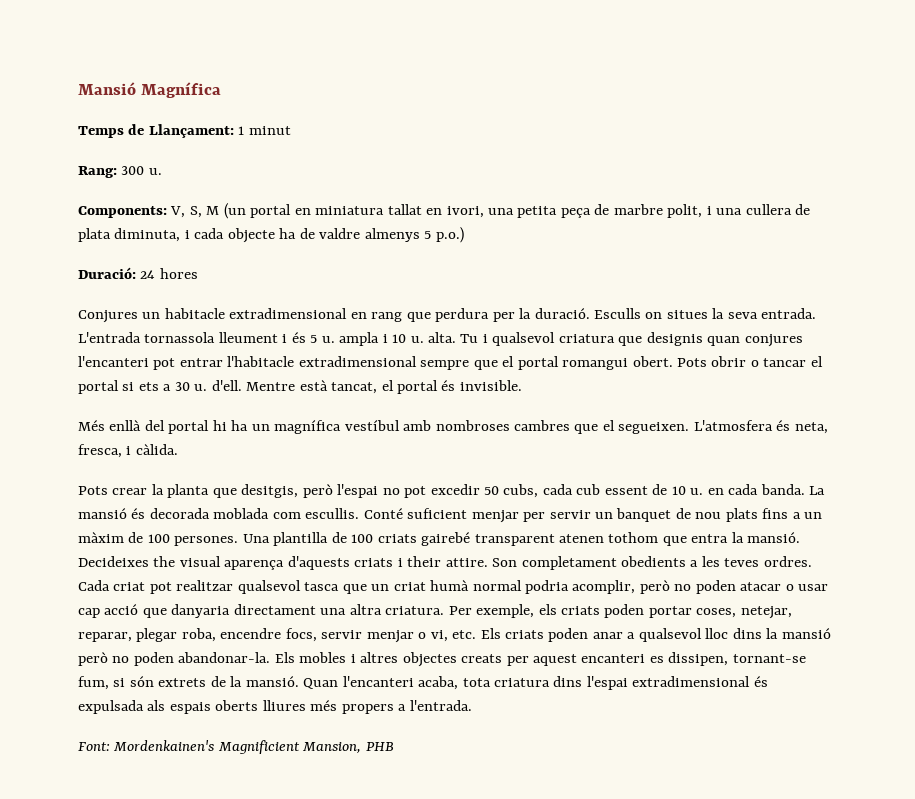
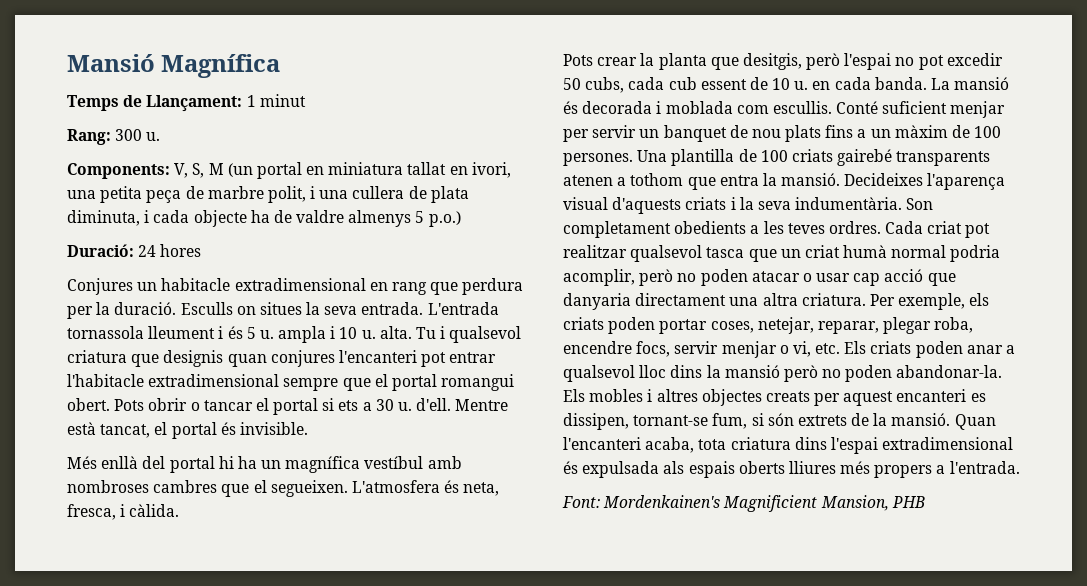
- La mansió és decorada moblada com escullis.
+ La mansió és decorada i moblada com escullis.
- Una plantilla de 100 criats gairebé transparent atenen tothom que entra la mansió.
+ Una plantilla de 100 criats gairebé transparents atenen a tothom que entra la mansió.
- Decideixes the visual aparença d'aquests criats i their attire.
+ Decideixes l'aparença visual d'aquests criats i la seva indumentària.

